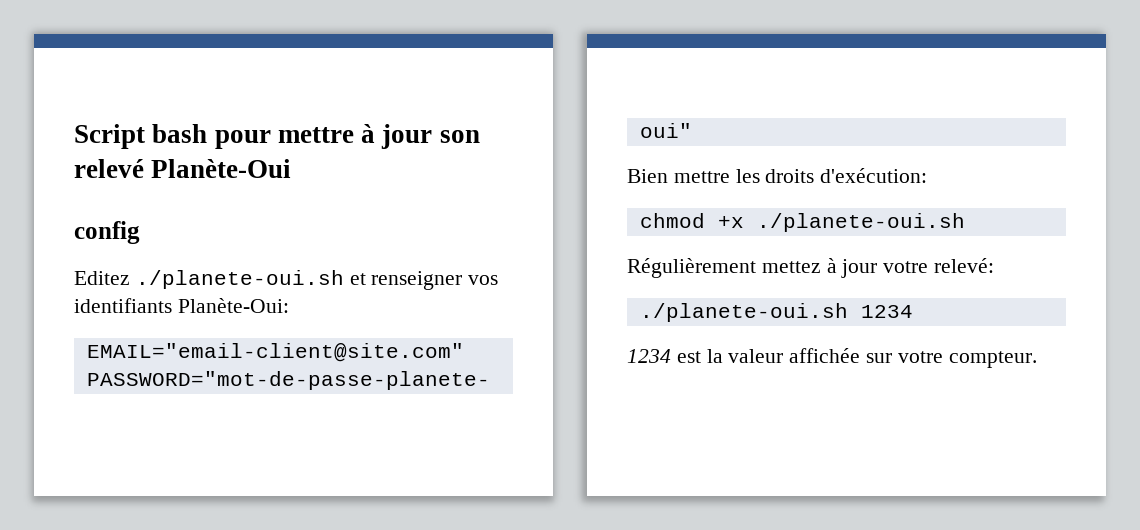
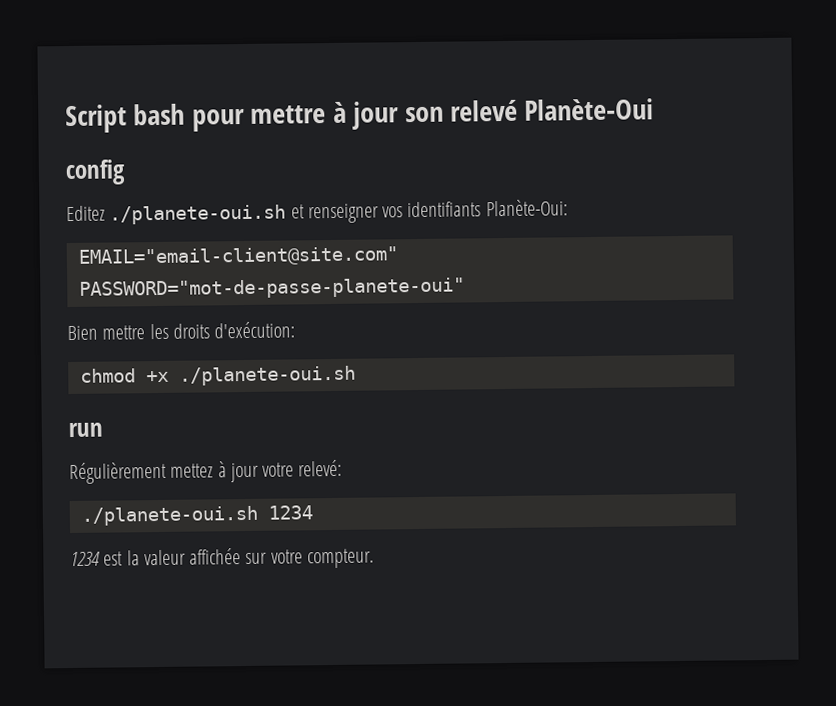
+ run

